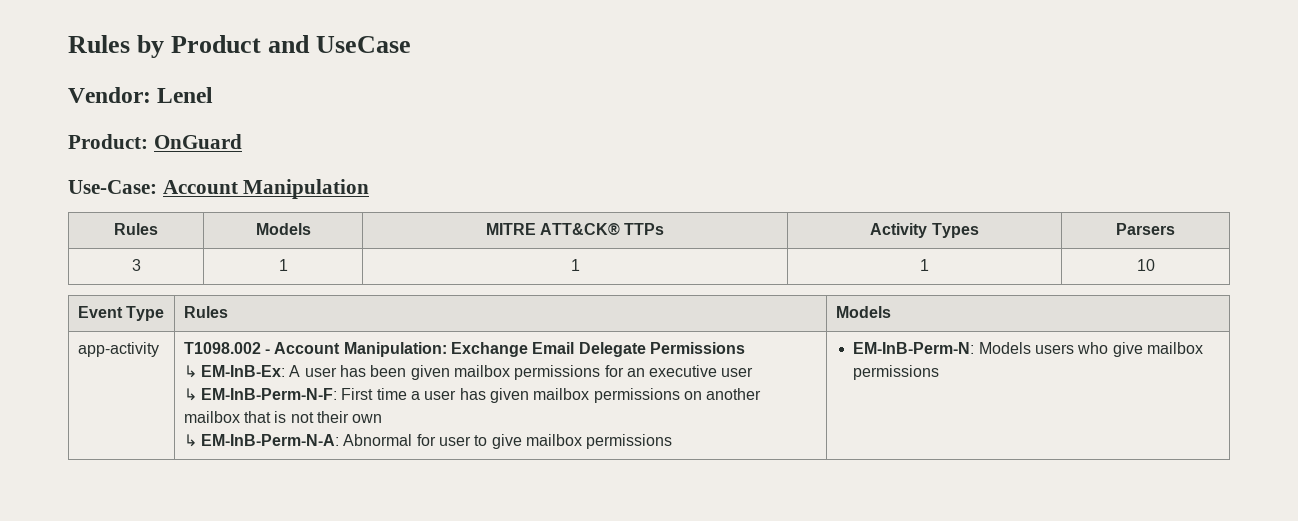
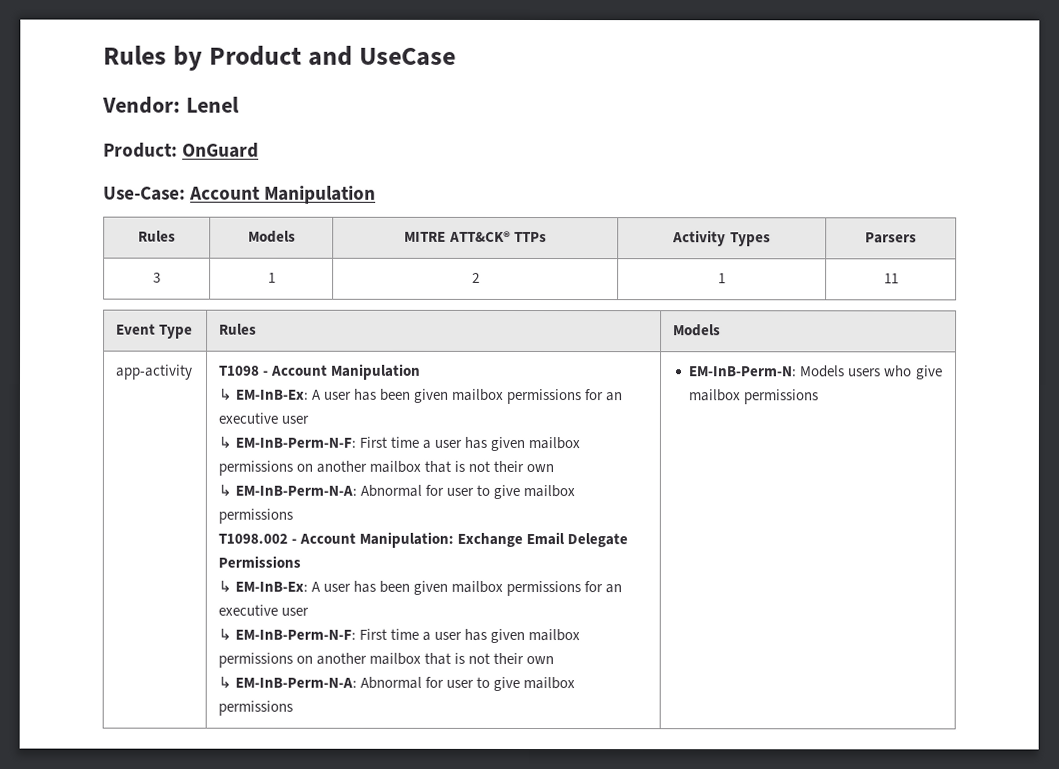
- 3 | 1 | 1 | 1 | 10
+ 3 | 1 | 2 | 1 | 11
+ T1098 - Account Manipulation
+ ↳ EM-InB-Ex: A user has been given mailbox permissions for an executive user
+ ↳ EM-InB-Perm-N-F: First time a user has given mailbox permissions on another mailbox that is not their own
+ ↳ EM-InB-Perm-N-A: Abnormal for user to give mailbox permissions

